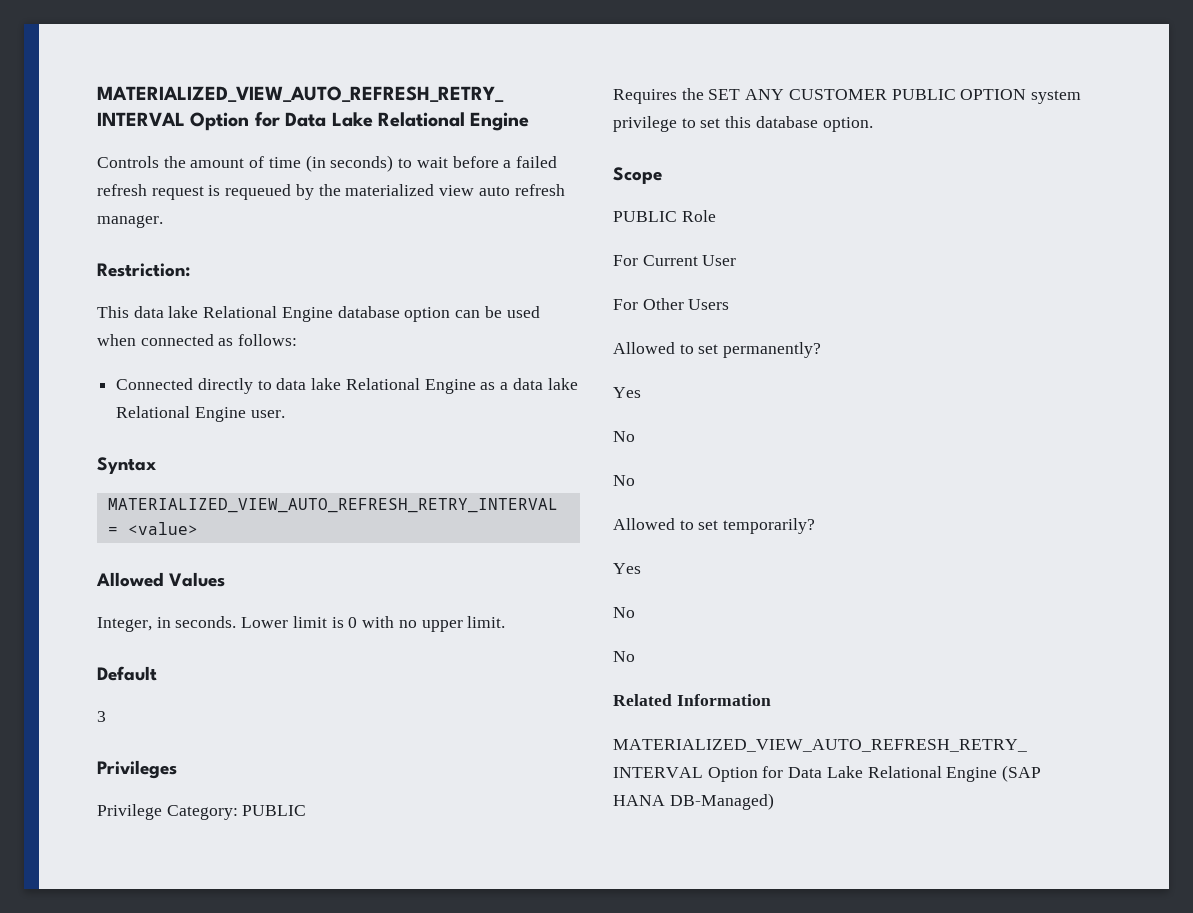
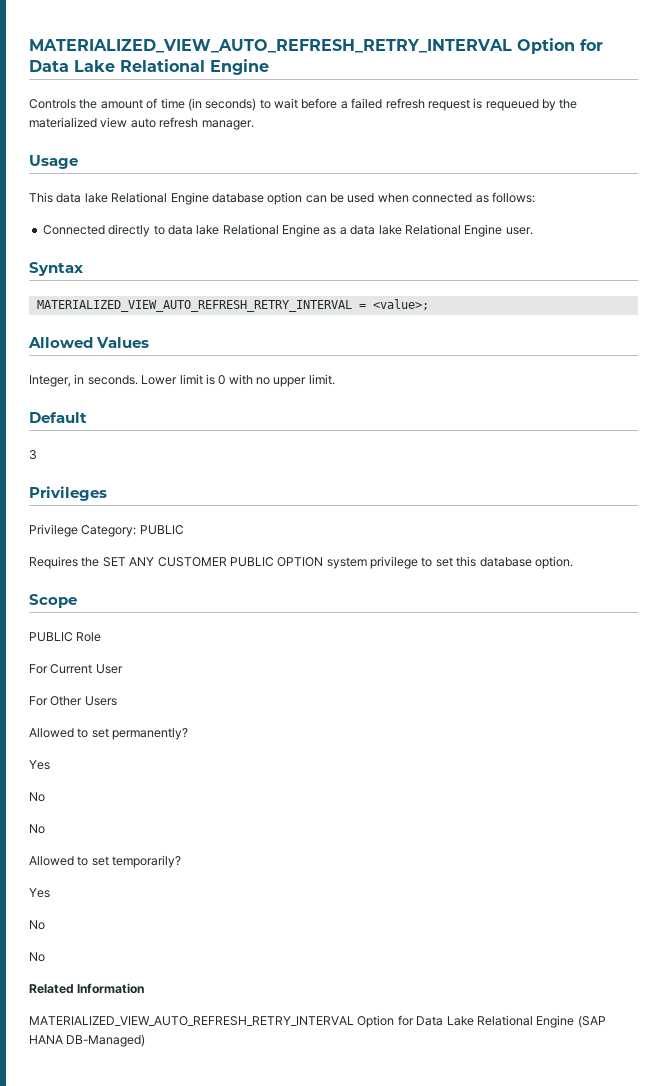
- Restriction:
+ Usage
- MATERIALIZED_VIEW_AUTO_REFRESH_RETRY_INTERVAL = <value>
+ MATERIALIZED_VIEW_AUTO_REFRESH_RETRY_INTERVAL = <value>;

